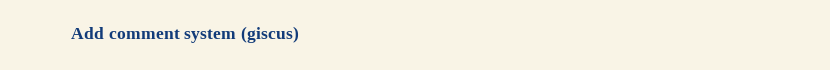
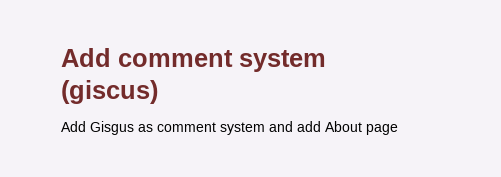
+ Add Gisgus as comment system and add About page

